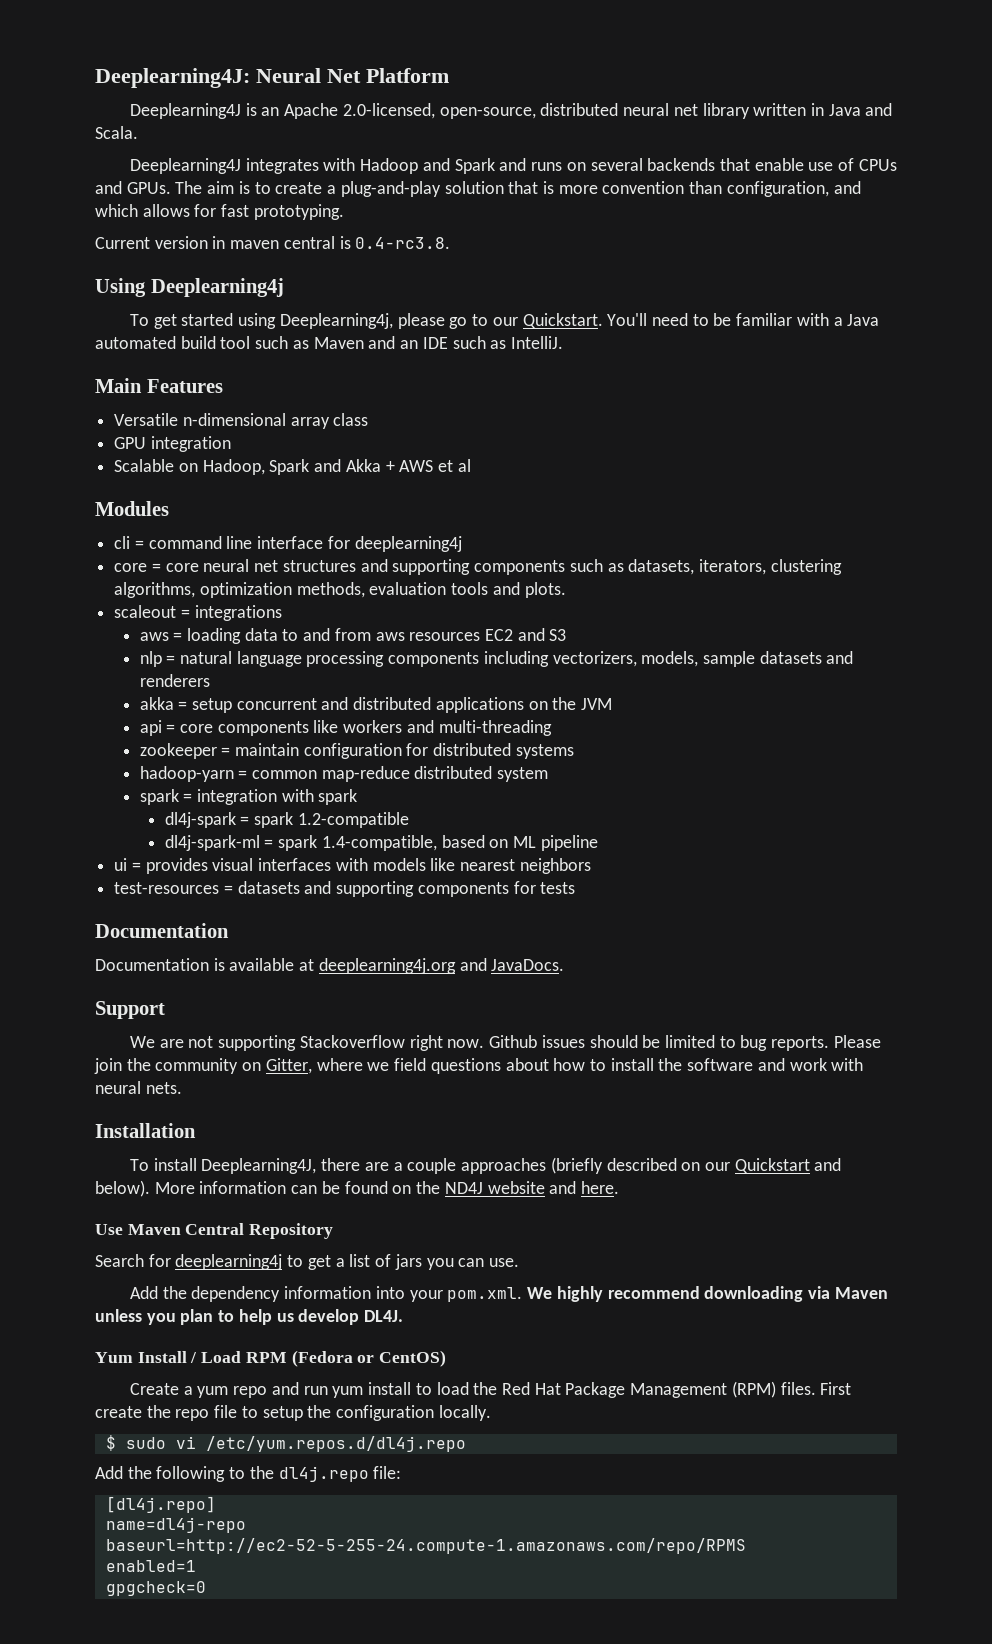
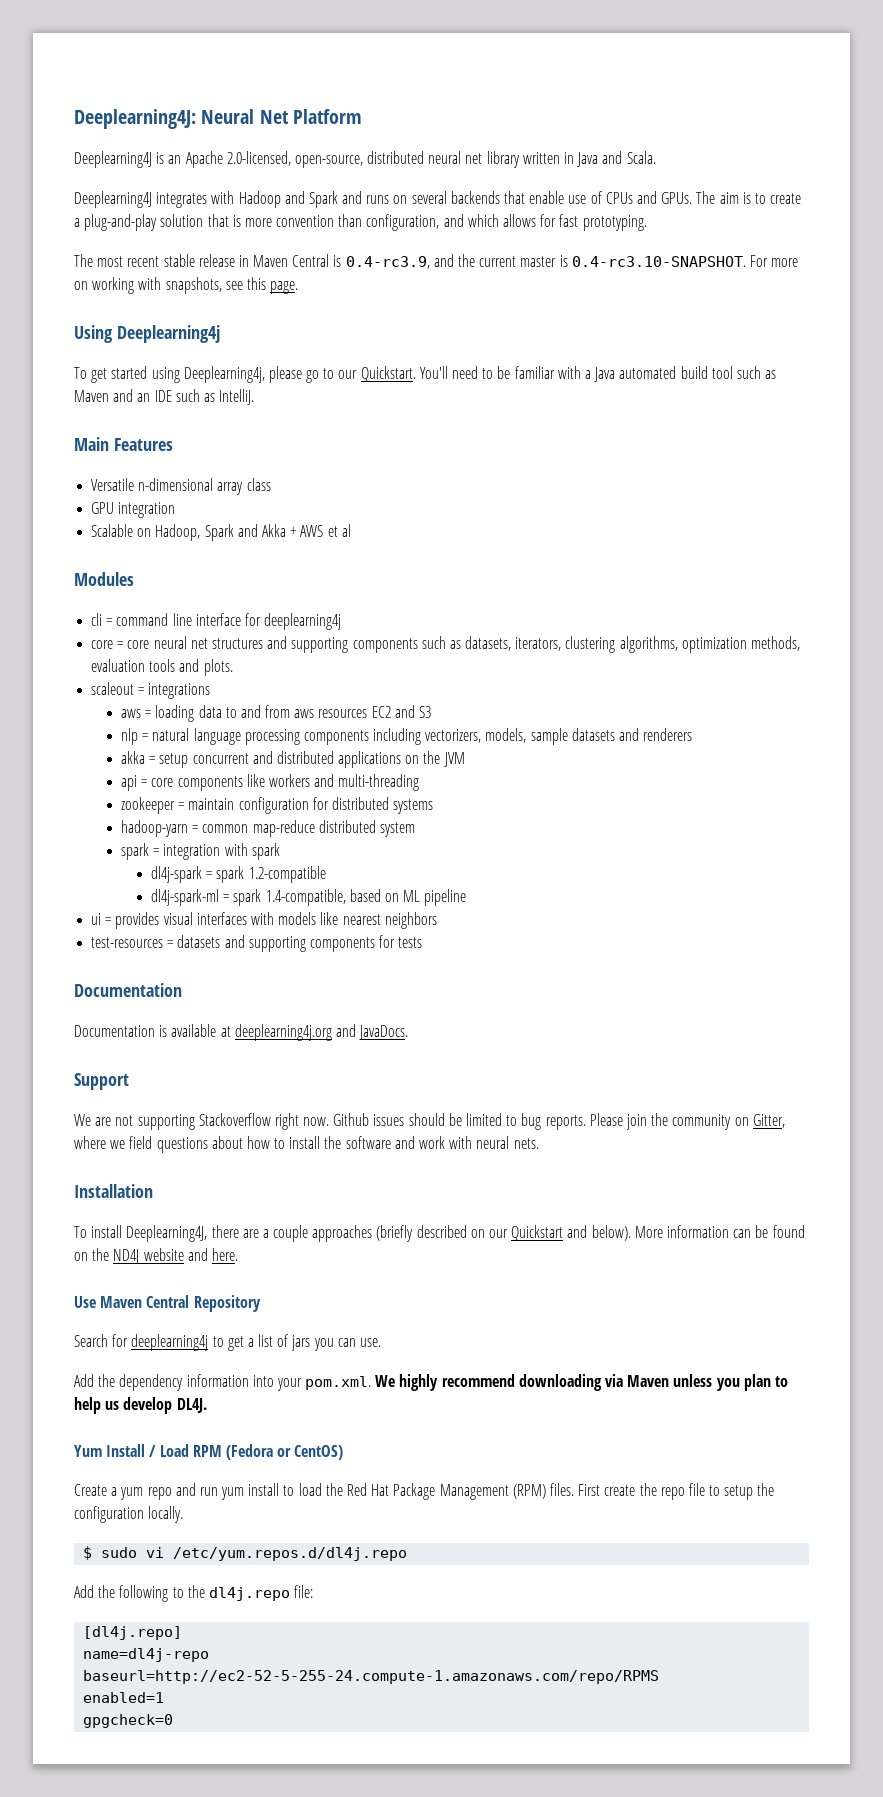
- Current version in maven central is 0.4-rc3.8.
+ The most recent stable release in Maven Central is 0.4-rc3.9, and the current master is 0.4-rc3.10-SNAPSHOT. For more on working with snapshots, see this page.

